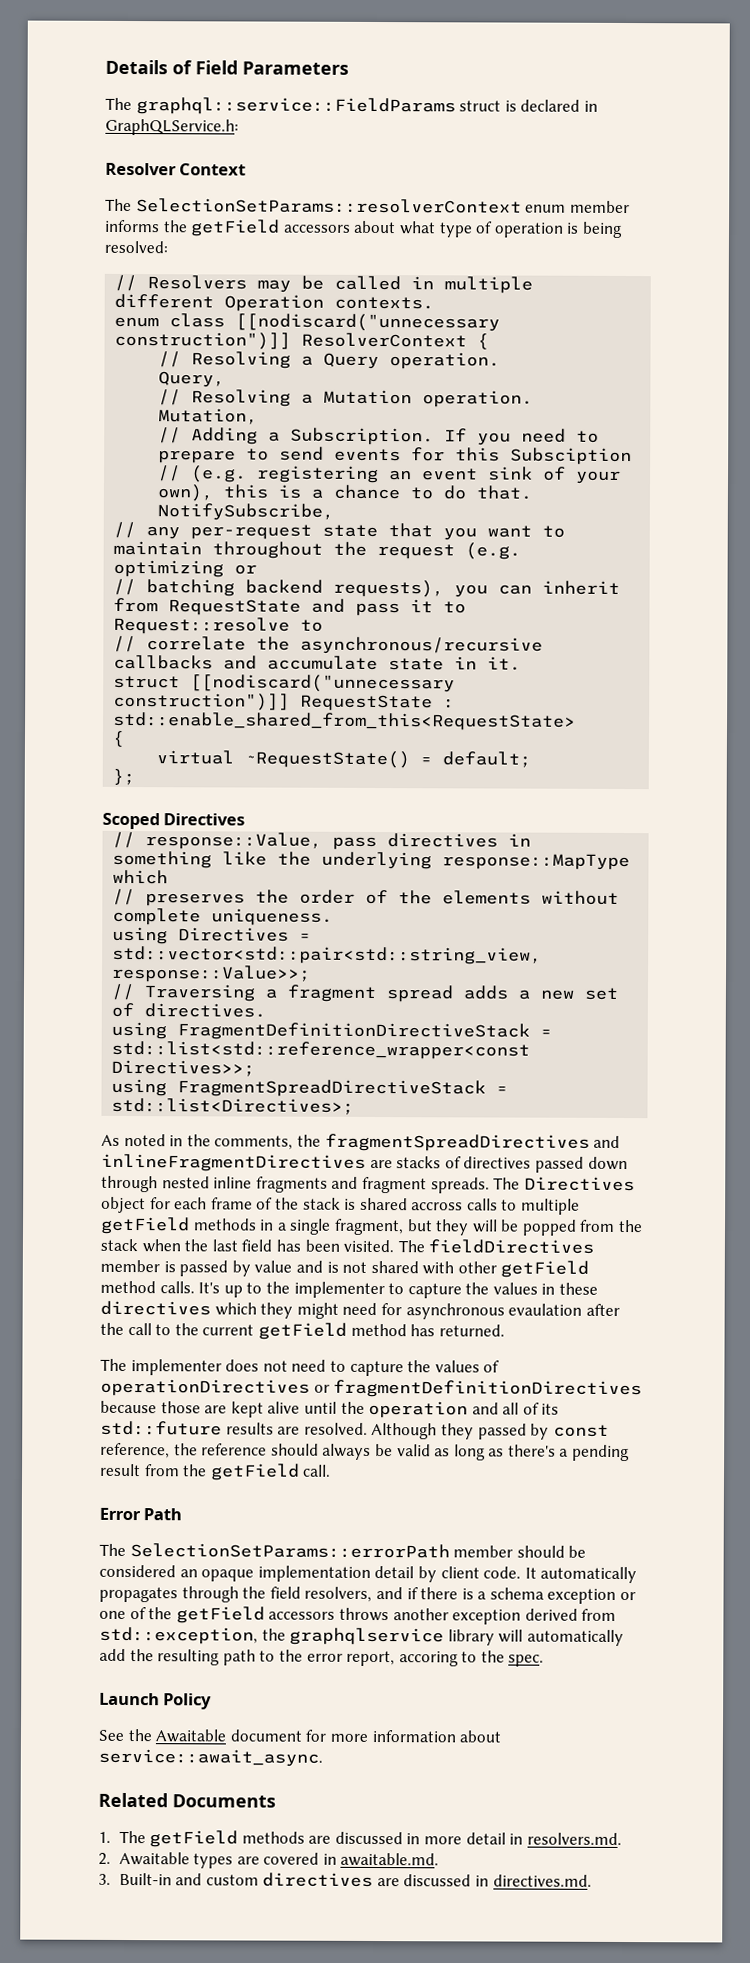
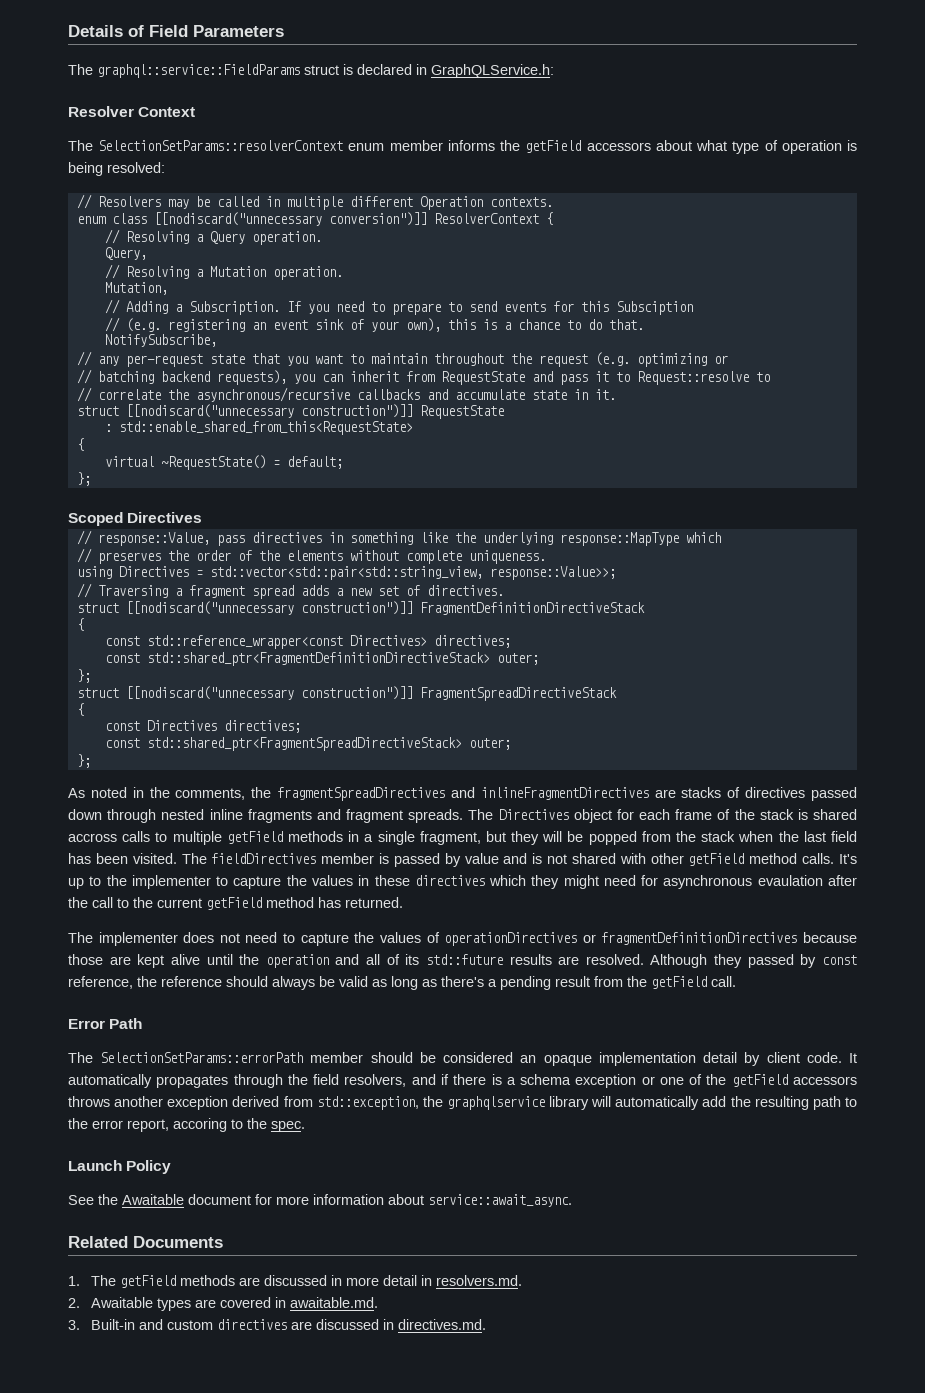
- enum class [[nodiscard("unnecessary construction")]] ResolverContext {
+ enum class [[nodiscard("unnecessary conversion")]] ResolverContext {
- struct [[nodiscard("unnecessary construction")]] RequestState : std::enable_shared_from_this<RequestState>
+ struct [[nodiscard("unnecessary construction")]] RequestState
+ : std::enable_shared_from_this<RequestState>
- using FragmentDefinitionDirectiveStack = std::list<std::reference_wrapper<const Directives>>;
- using FragmentSpreadDirectiveStack = std::list<Directives>;
+ struct [[nodiscard("unnecessary construction")]] FragmentDefinitionDirectiveStack
+ {
+ const std::reference_wrapper<const Directives> directives;
+ const std::shared_ptr<FragmentDefinitionDirectiveStack> outer;
+ };
+ struct [[nodiscard("unnecessary construction")]] FragmentSpreadDirectiveStack
+ {
+ const Directives directives;
+ const std::shared_ptr<FragmentSpreadDirectiveStack> outer;
+ };

